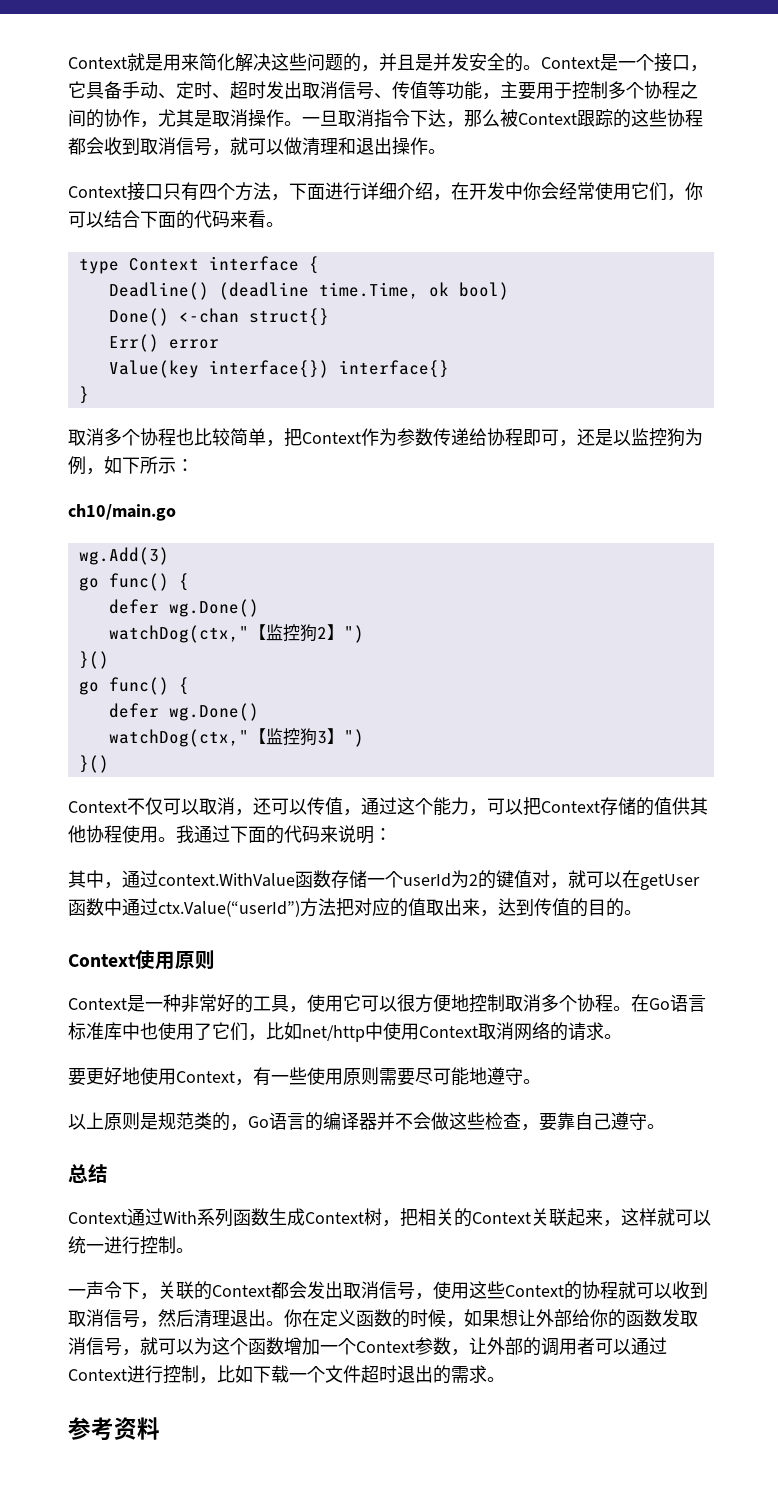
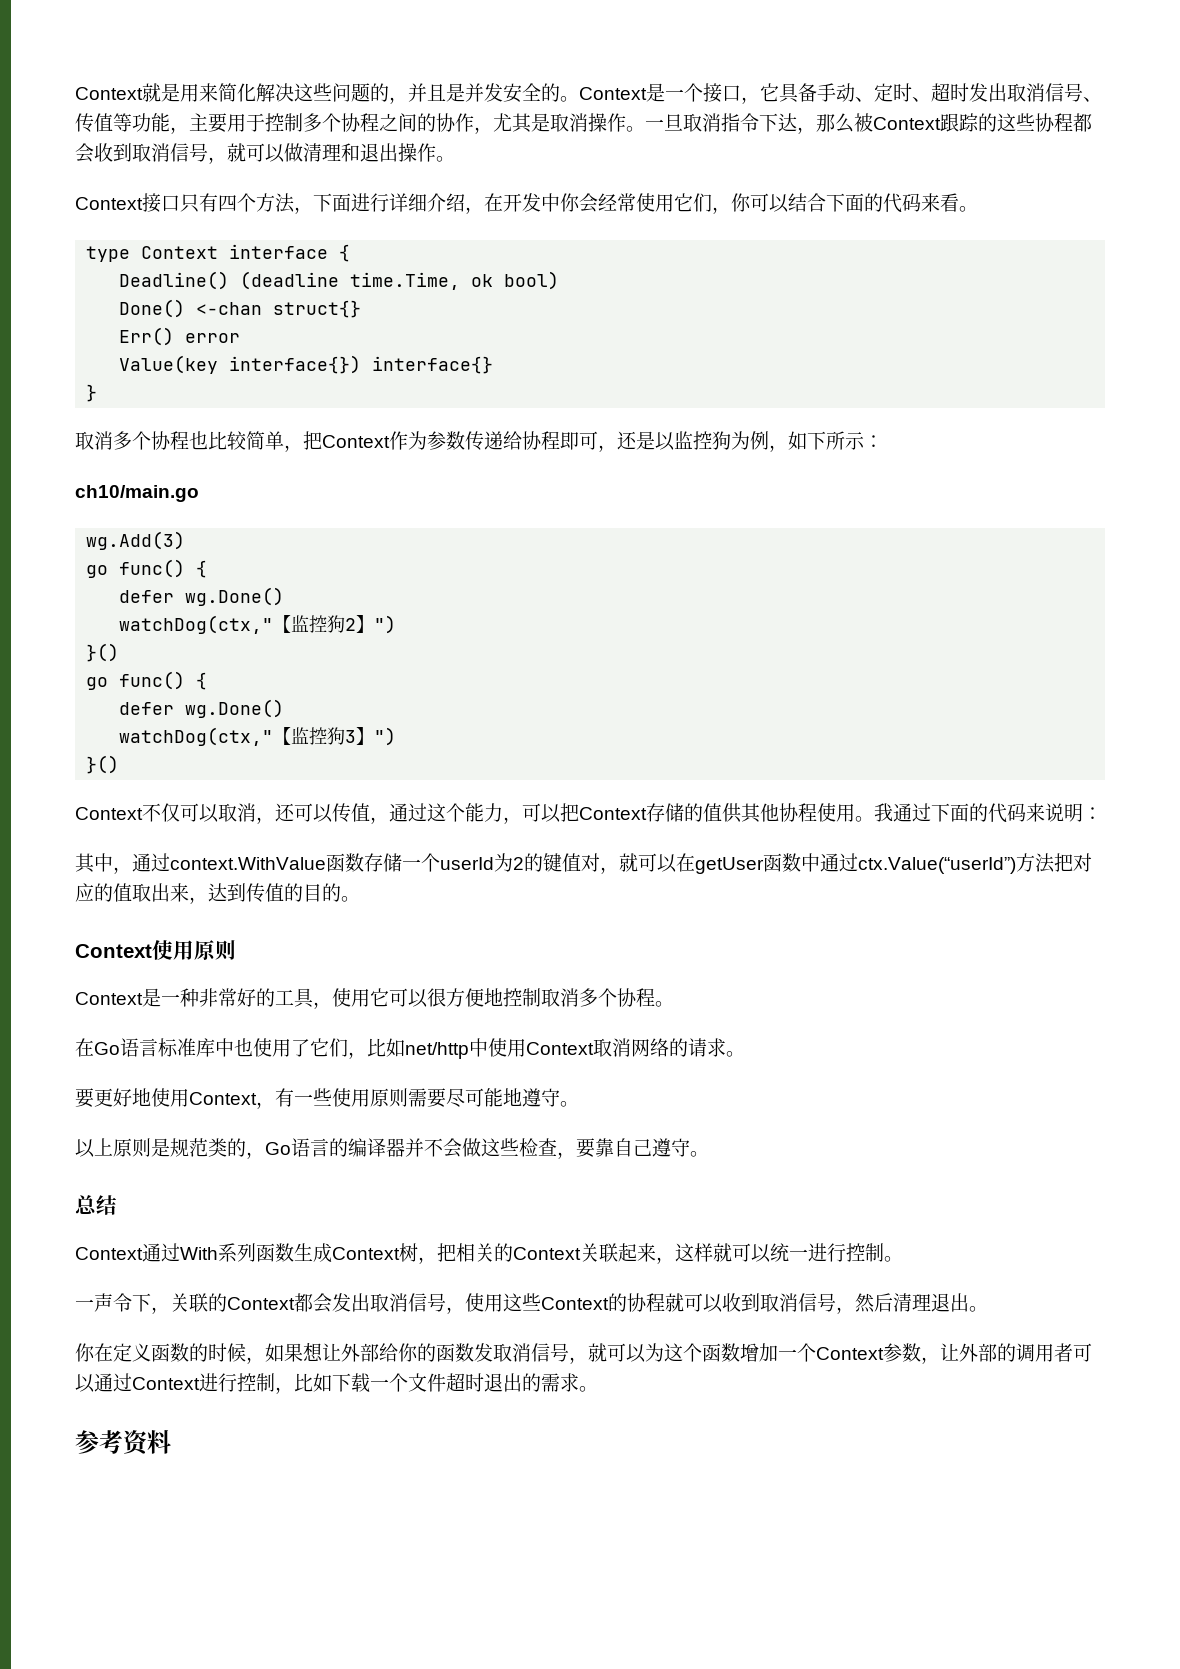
- Context是一种非常好的工具，使用它可以很方便地控制取消多个协程。在Go语言标准库中也使用了它们，比如net/http中使用Context取消网络的请求。
+ Context是一种非常好的工具，使用它可以很方便地控制取消多个协程。
+ 在Go语言标准库中也使用了它们，比如net/http中使用Context取消网络的请求。
- 一声令下，关联的Context都会发出取消信号，使用这些Context的协程就可以收到取消信号，然后清理退出。你在定义函数的时候，如果想让外部给你的函数发取消信号，就可以为这个函数增加一个Context参数，让外部的调用者可以通过Context进行控制，比如下载一个文件超时退出的需求。
+ 一声令下，关联的Context都会发出取消信号，使用这些Context的协程就可以收到取消信号，然后清理退出。
+ 你在定义函数的时候，如果想让外部给你的函数发取消信号，就可以为这个函数增加一个Context参数，让外部的调用者可以通过Context进行控制，比如下载一个文件超时退出的需求。

